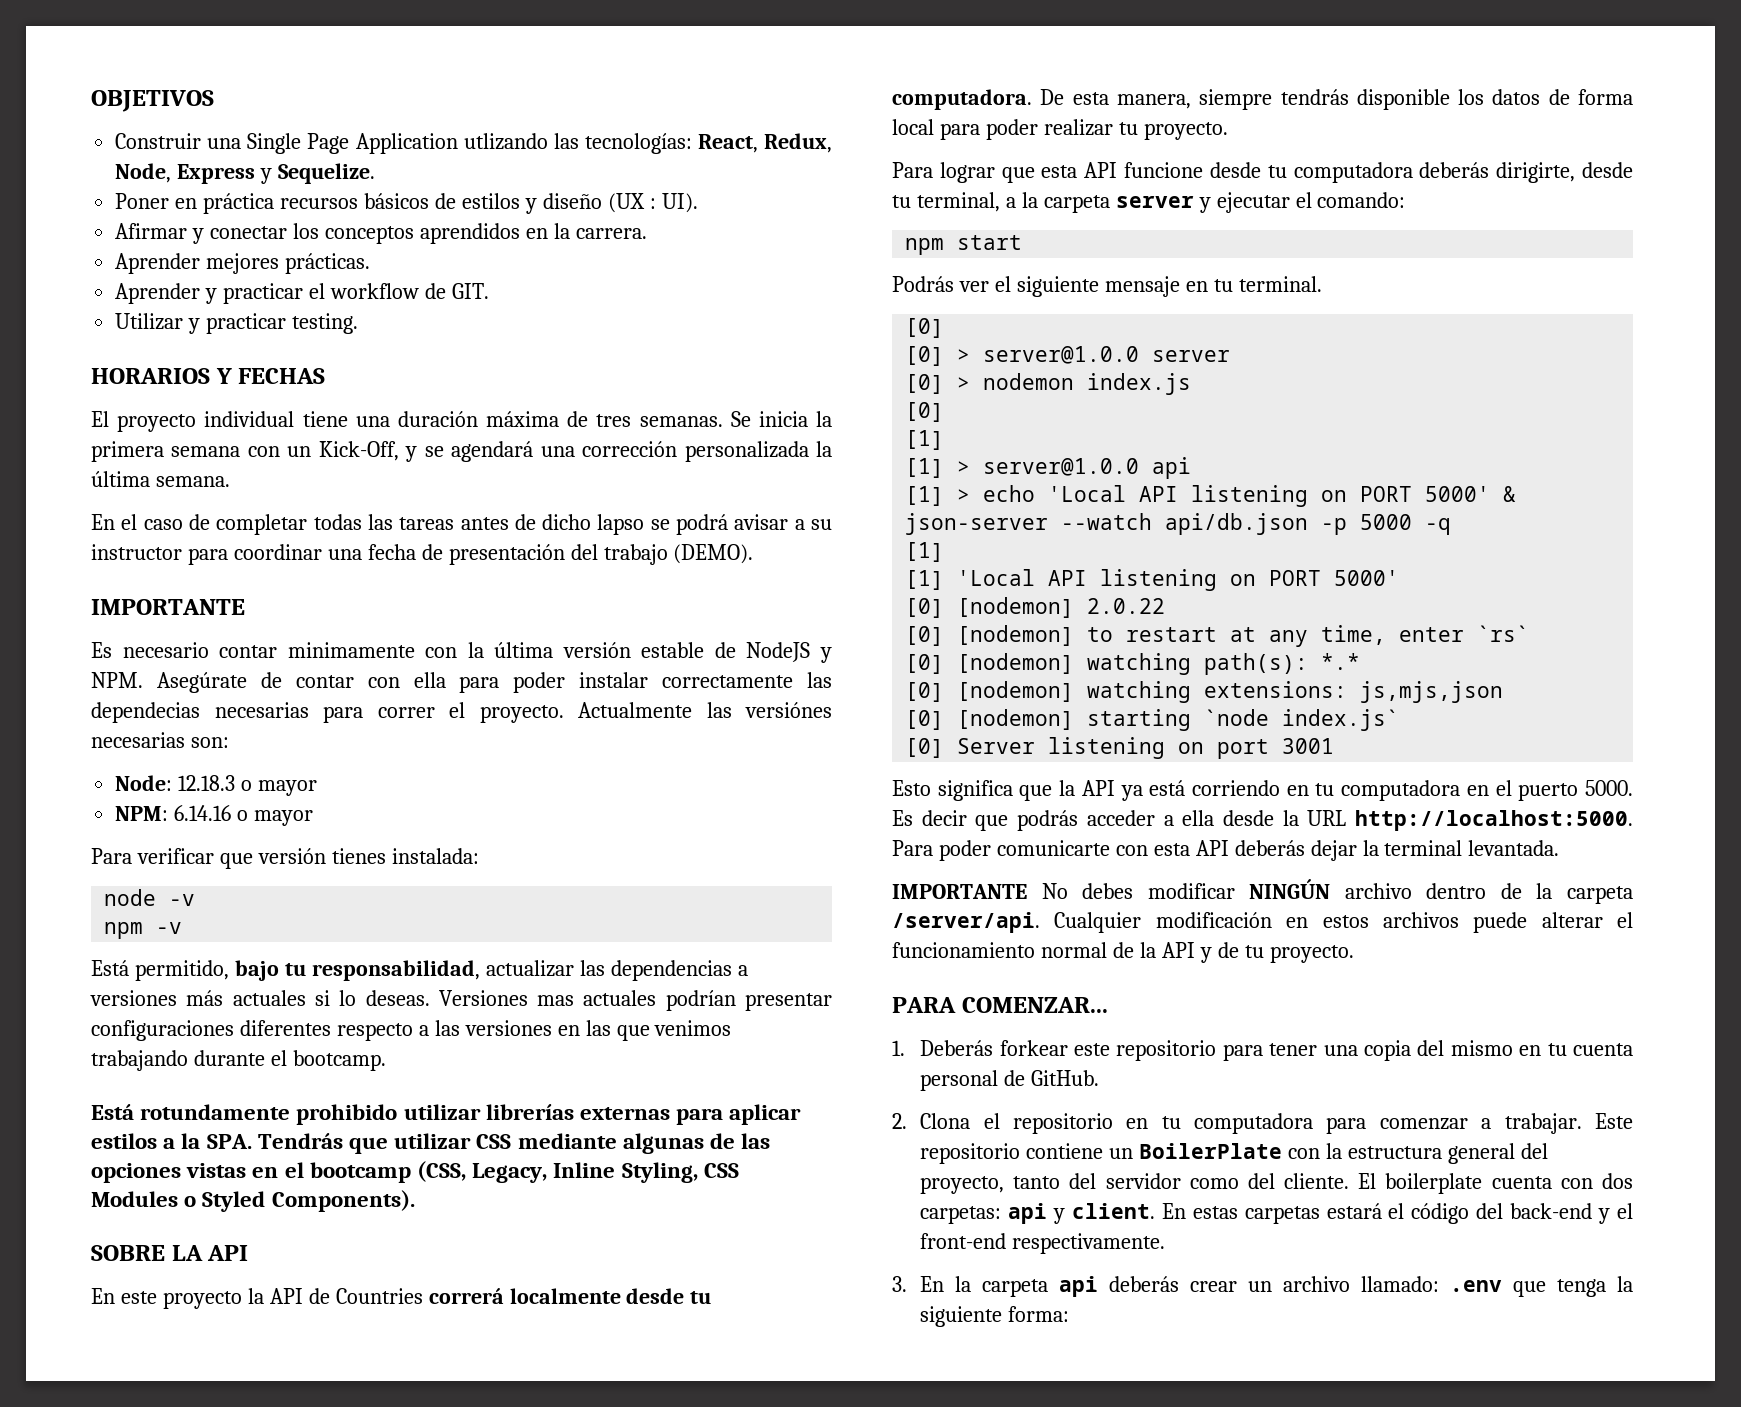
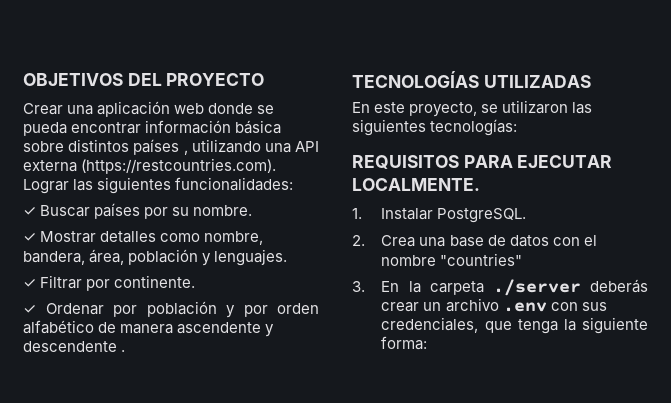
- OBJETIVOS
- Construir una Single Page Application utlizando las tecnologías: React, Redux, Node, Express y Sequelize.
- Poner en práctica recursos básicos de estilos y diseño (UX : UI).
- Afirmar y conectar los conceptos aprendidos en la carrera.
- Aprender mejores prácticas.
- Aprender y practicar el workflow de GIT.
- Utilizar y practicar testing.
- HORARIOS Y FECHAS
- El proyecto individual tiene una duración máxima de tres semanas. Se inicia la primera semana con un Kick-Off, y se agendará una corrección personalizada la última semana.
- En el caso de completar todas las tareas antes de dicho lapso se podrá avisar a su instructor para coordinar una fecha de presentación del trabajo (DEMO).
- IMPORTANTE
- Es necesario contar minimamente con la última versión estable de NodeJS y NPM. Asegúrate de contar con ella para poder instalar correctamente las dependecias necesarias para correr el proyecto. Actualmente las versiónes necesarias son:
- Node: 12.18.3 o mayor
- NPM: 6.14.16 o mayor
- Para verificar que versión tienes instalada:
- node -v
- npm -v
- Está permitido, bajo tu responsabilidad, actualizar las dependencias a versiones más actuales si lo deseas. Versiones mas actuales podrían presentar configuraciones diferentes respecto a las versiones en las que venimos trabajando durante el bootcamp.
- Está rotundamente prohibido utilizar librerías externas para aplicar estilos a la SPA. Tendrás que utilizar CSS mediante algunas de las opciones vistas en el bootcamp (CSS, Legacy, Inline Styling, CSS Modules o Styled Components).
- SOBRE LA API
- En este proyecto la API de Countries correrá localmente desde tu computadora. De esta manera, siempre tendrás disponible los datos de forma local para poder realizar tu proyecto.
- Para lograr que esta API funcione desde tu computadora deberás dirigirte, desde tu terminal, a la carpeta server y ejecutar el comando:
- npm start
- Podrás ver el siguiente mensaje en tu terminal.
- [0]
- [0] > server@1.0.0 server
- [0] > nodemon index.js
- [0]
- [1]
- [1] > server@1.0.0 api
- [1] > echo 'Local API listening on PORT 5000' & json-server --watch api/db.json -p 5000 -q
- [1]
- [1] 'Local API listening on PORT 5000'
- [0] [nodemon] 2.0.22
- [0] [nodemon] to restart at any time, enter `rs`
- [0] [nodemon] watching path(s): *.*
- [0] [nodemon] watching extensions: js,mjs,json
- [0] [nodemon] starting `node index.js`
- [0] Server listening on port 3001
- Esto significa que la API ya está corriendo en tu computadora en el puerto 5000. Es decir que podrás acceder a ella desde la URL http://localhost:5000. Para poder comunicarte con esta API deberás dejar la terminal levantada.
- IMPORTANTE No debes modificar NINGÚN archivo dentro de la carpeta /server/api. Cualquier modificación en estos archivos puede alterar el funcionamiento normal de la API y de tu proyecto.
- PARA COMENZAR...
- 1. Deberás forkear este repositorio para tener una copia del mismo en tu cuenta personal de GitHub.
- 2. Clona el repositorio en tu computadora para comenzar a trabajar. Este repositorio contiene un BoilerPlate con la estructura general del proyecto, tanto del servidor como del cliente. El boilerplate cuenta con dos carpetas: api y client. En estas carpetas estará el código del back-end y el front-end respectivamente.
+ OBJETIVOS DEL PROYECTO
+ Crear una aplicación web donde se pueda encontrar información básica sobre distintos países , utilizando una API externa (https://restcountries.com). Lograr las siguientes funcionalidades:
+ ✓ Buscar países por su nombre.
+ ✓ Mostrar detalles como nombre, bandera, área, población y lenguajes.
+ ✓ Filtrar por continente.
+ ✓ Ordenar por población y por orden alfabético de manera ascendente y descendente .
+ TECNOLOGÍAS UTILIZADAS
+ En este proyecto, se utilizaron las siguientes tecnologías:
+ REQUISITOS PARA EJECUTAR LOCALMENTE.
+ 1. Instalar PostgreSQL.
+ 2. Crea una base de datos con el nombre "countries"
- 3. En la carpeta api deberás crear un archivo llamado: .env que tenga la siguiente forma:
+ 3. En la carpeta ./server deberás crear un archivo .env con sus credenciales, que tenga la siguiente forma:

